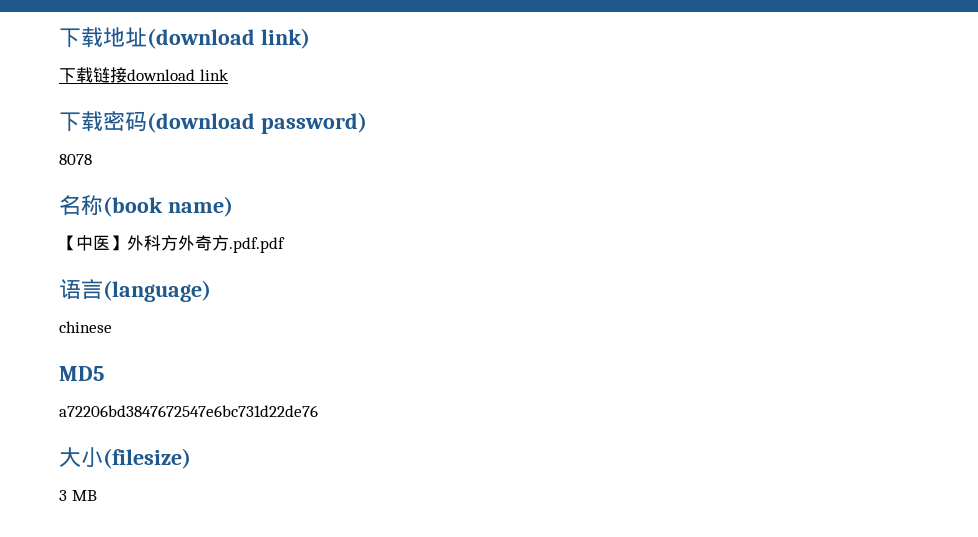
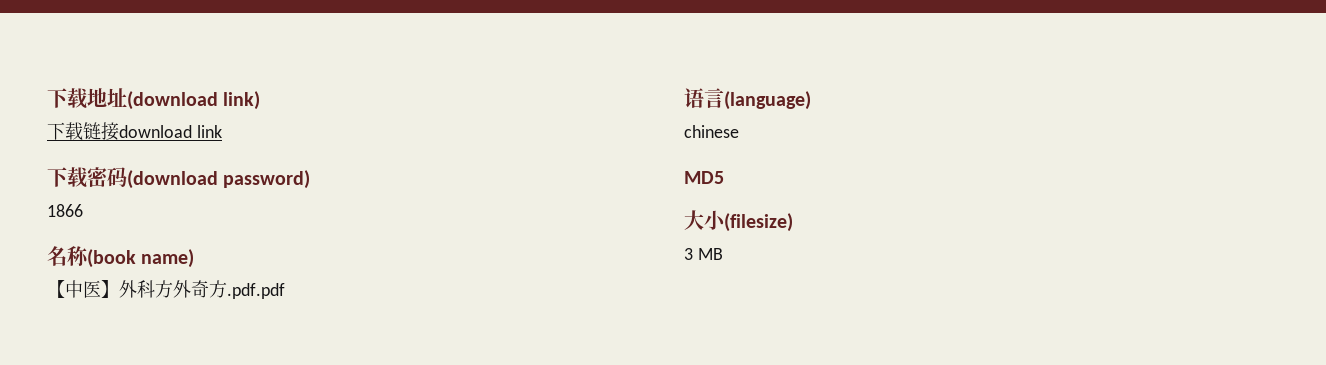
- 8078
+ 1866
- a72206bd3847672547e6bc731d22de76

